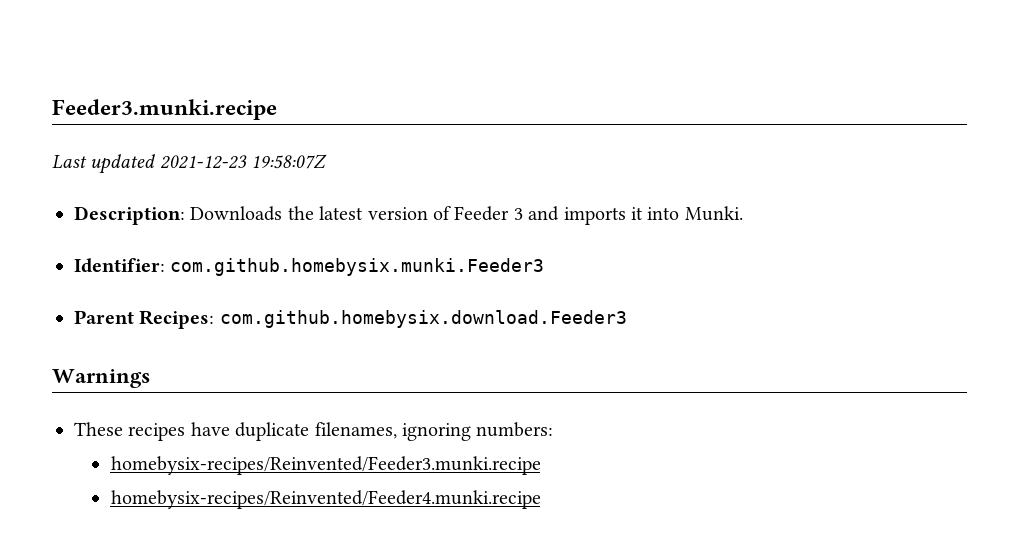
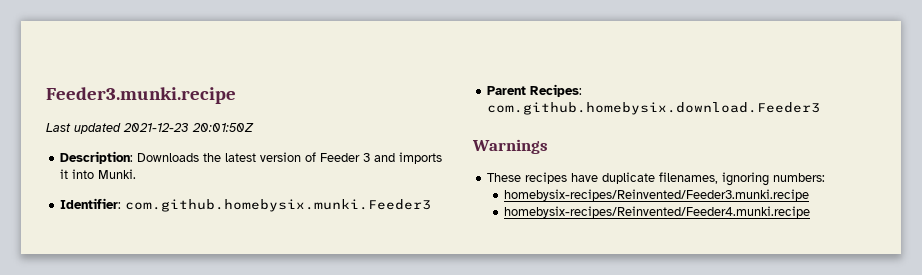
- Last updated 2021-12-23 19:58:07Z
+ Last updated 2021-12-23 20:01:50Z

